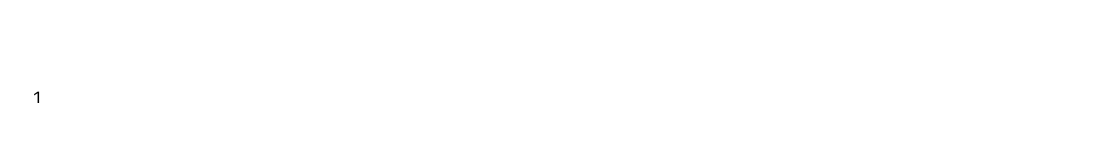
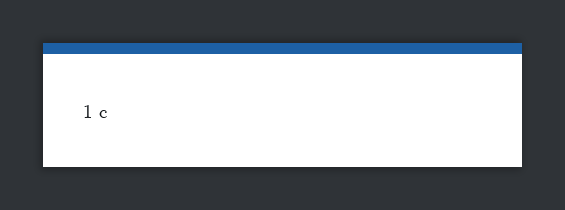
- 1
+ 1 c

